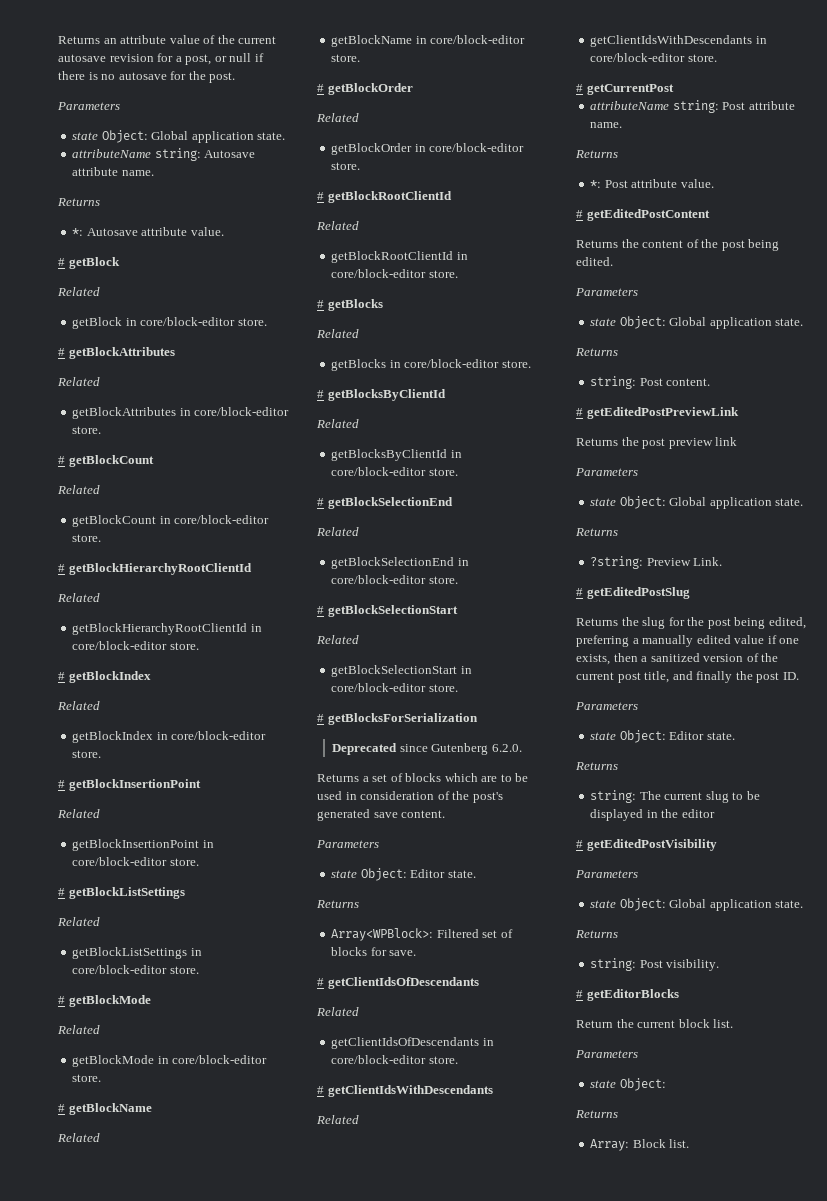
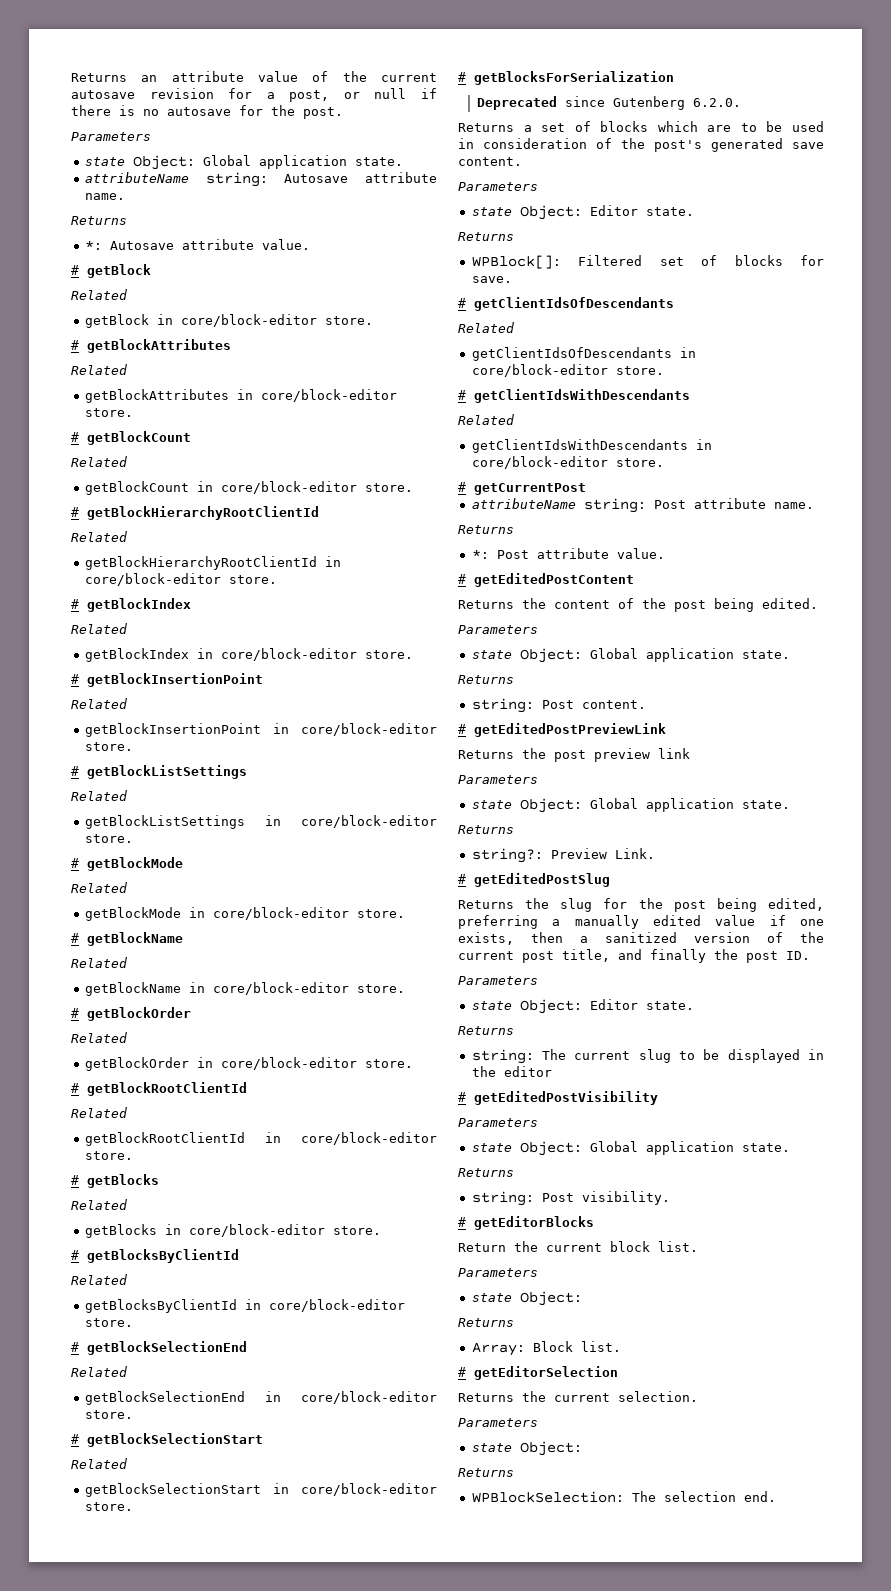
- Array<WPBlock>: Filtered set of blocks for save.
+ WPBlock[]: Filtered set of blocks for save.
- ?string: Preview Link.
+ string?: Preview Link.
+ # getEditorSelection
+ Returns the current selection.
+ Parameters
+ state Object:
+ Returns
+ WPBlockSelection: The selection end.

